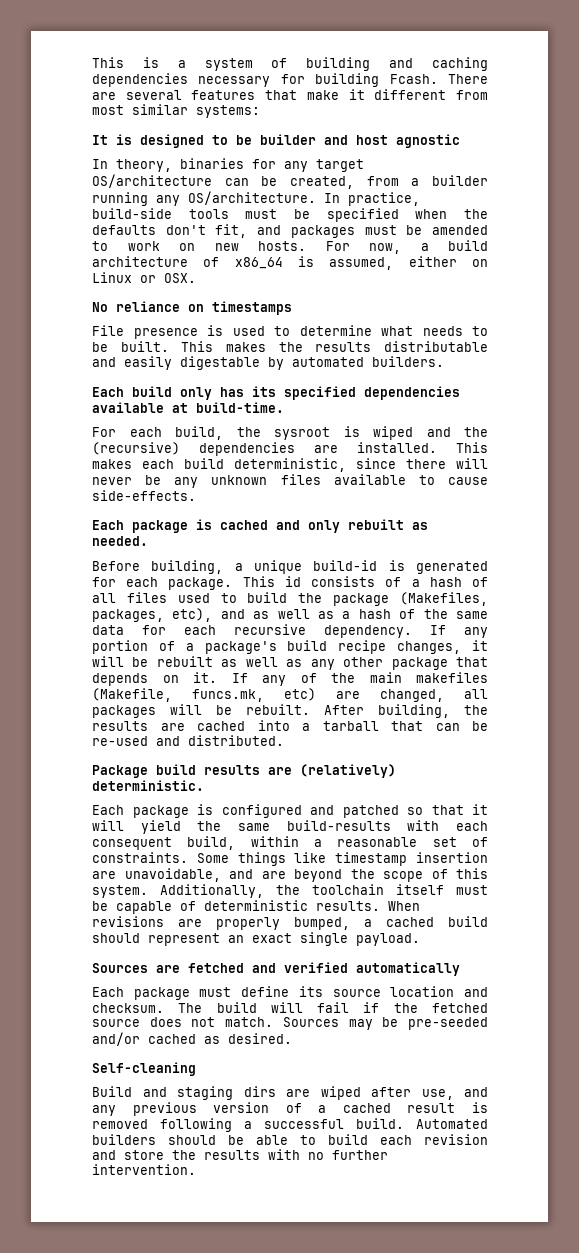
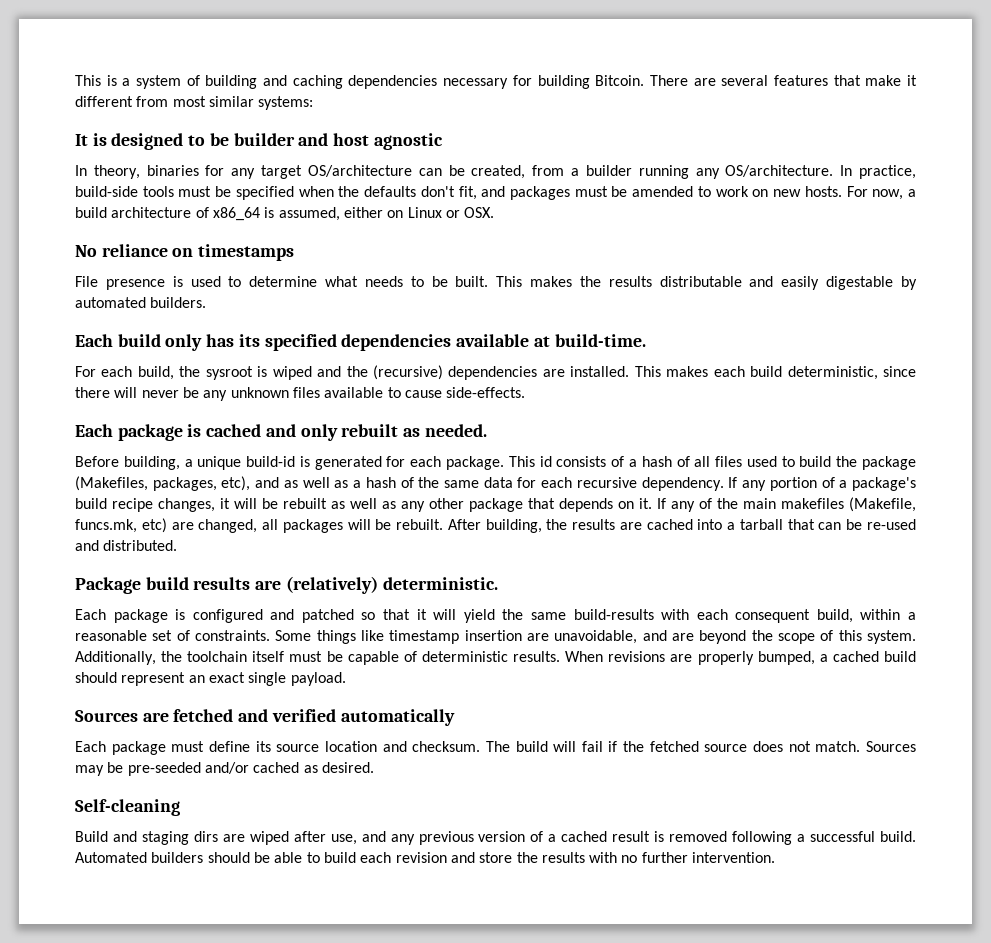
- This is a system of building and caching dependencies necessary for building Fcash.
+ This is a system of building and caching dependencies necessary for building Bitcoin.

